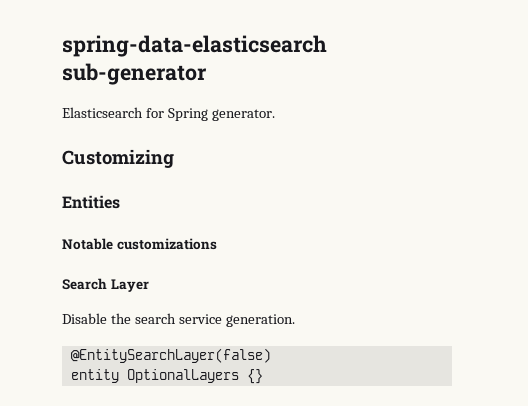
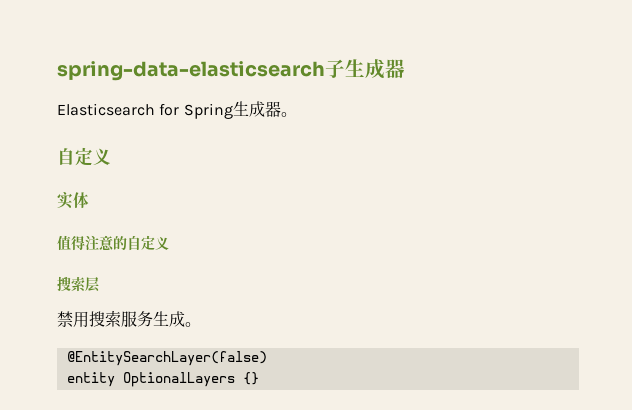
- spring-data-elasticsearch sub-generator
+ spring-data-elasticsearch子生成器
- Elasticsearch for Spring generator.
- Customizing
- Entities
- Notable customizations
- Search Layer
- Disable the search service generation.
+ Elasticsearch for Spring生成器。
+ 自定义
+ 实体
+ 值得注意的自定义
+ 搜索层
+ 禁用搜索服务生成。

